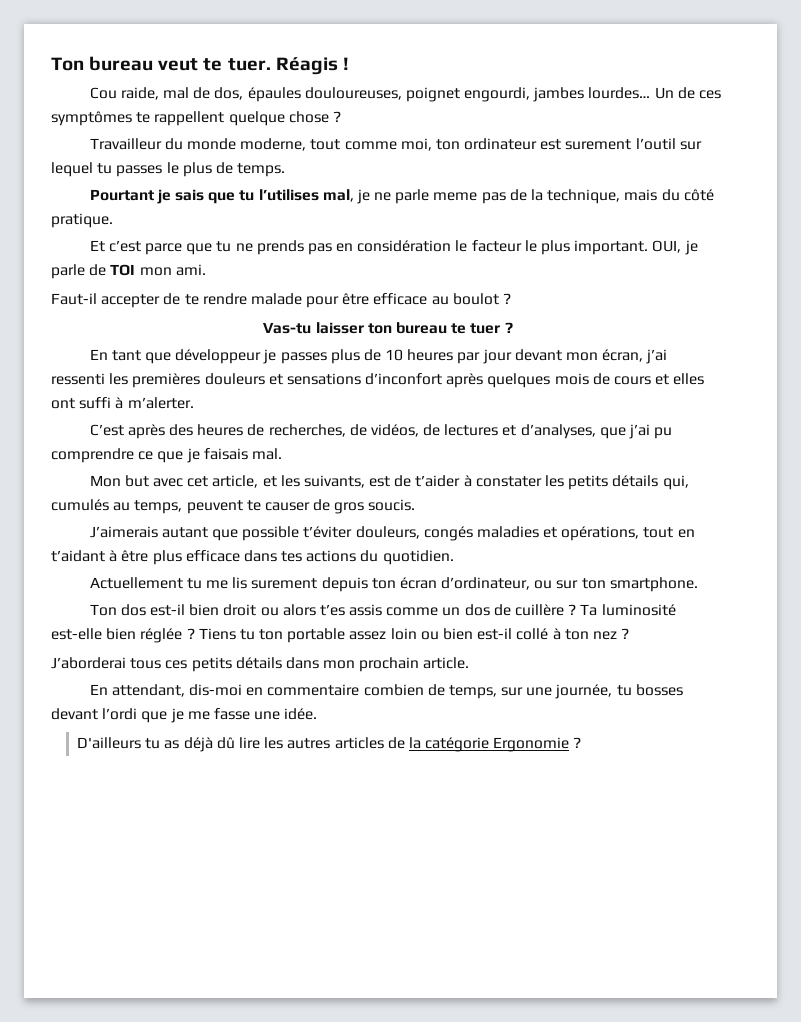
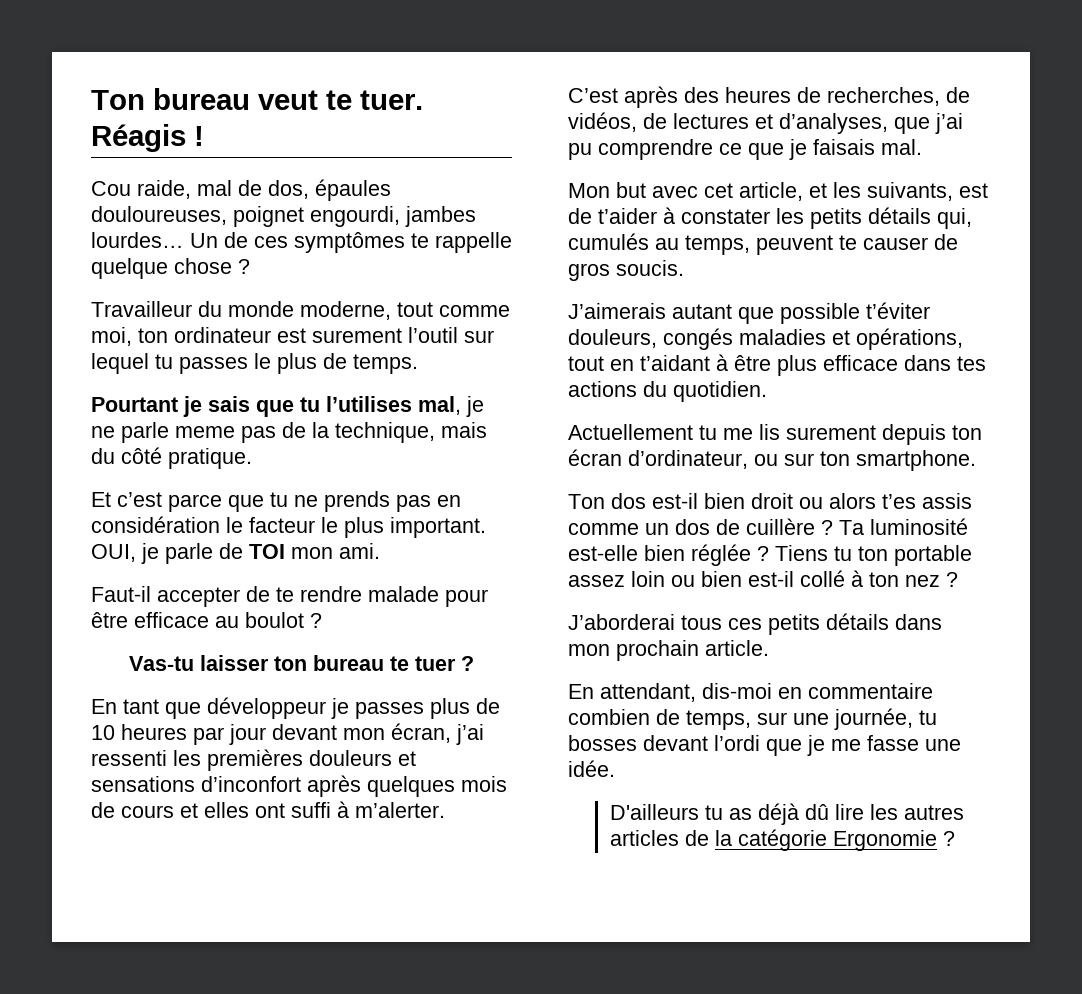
- Un de ces symptômes te rappellent quelque chose ?
+ Un de ces symptômes te rappelle quelque chose ?

